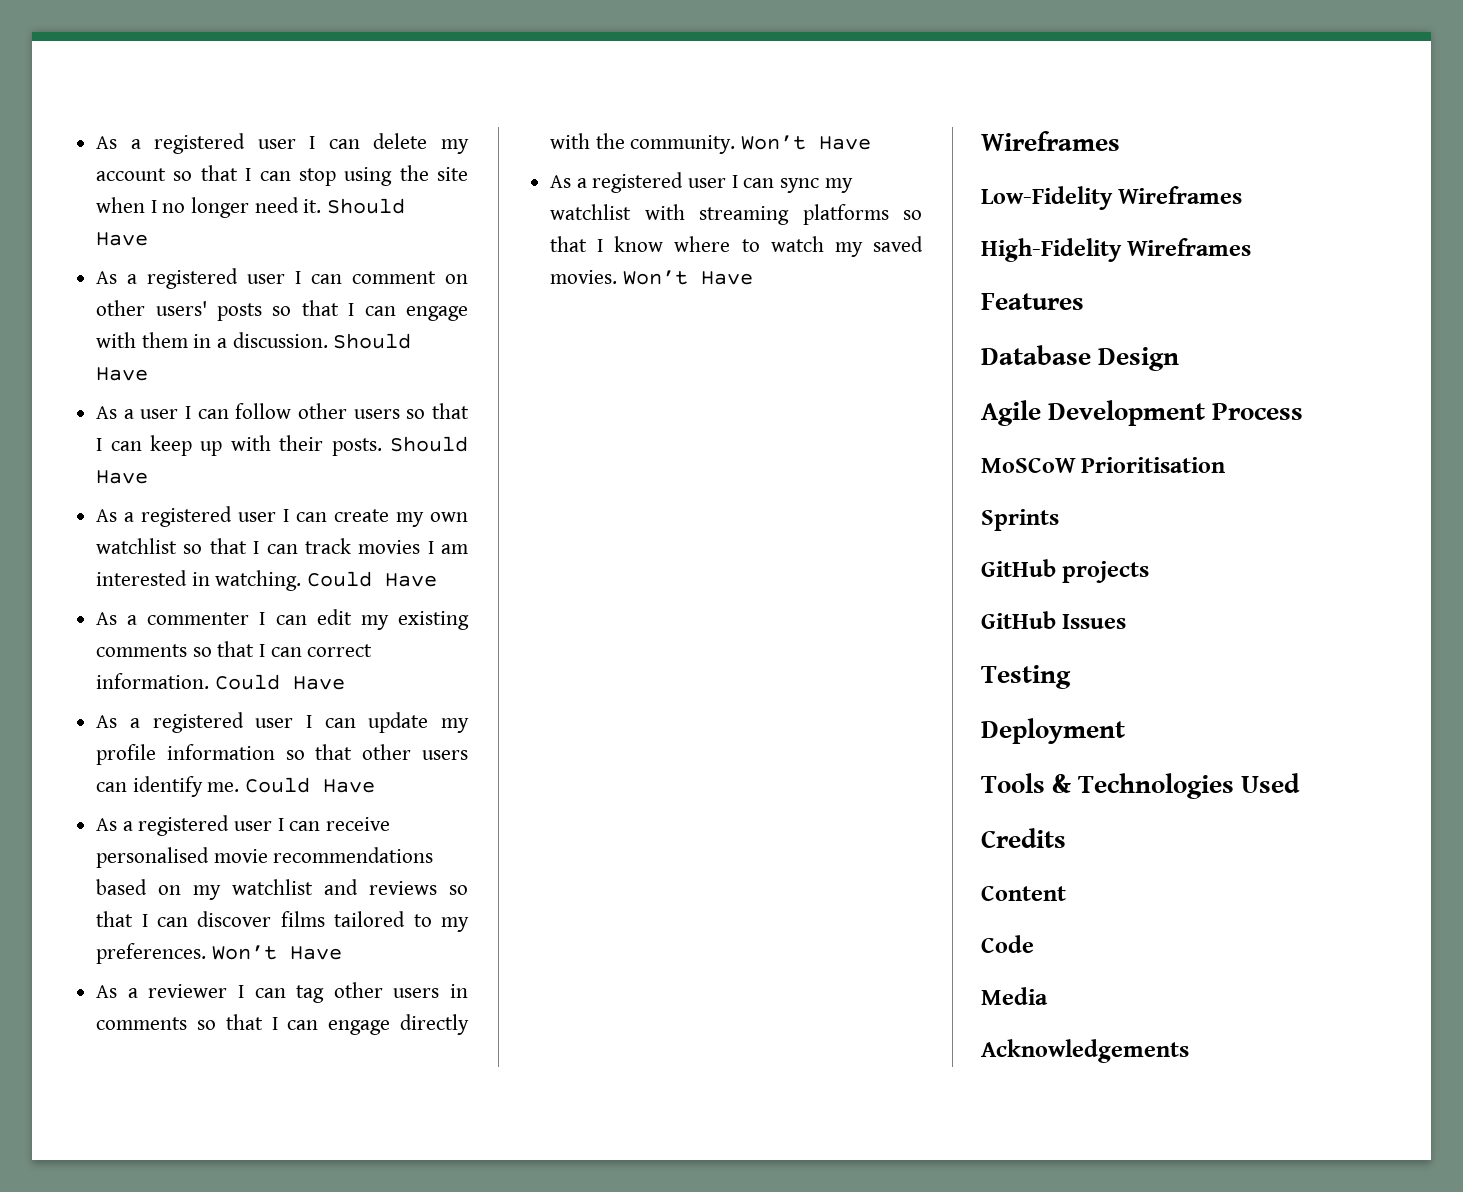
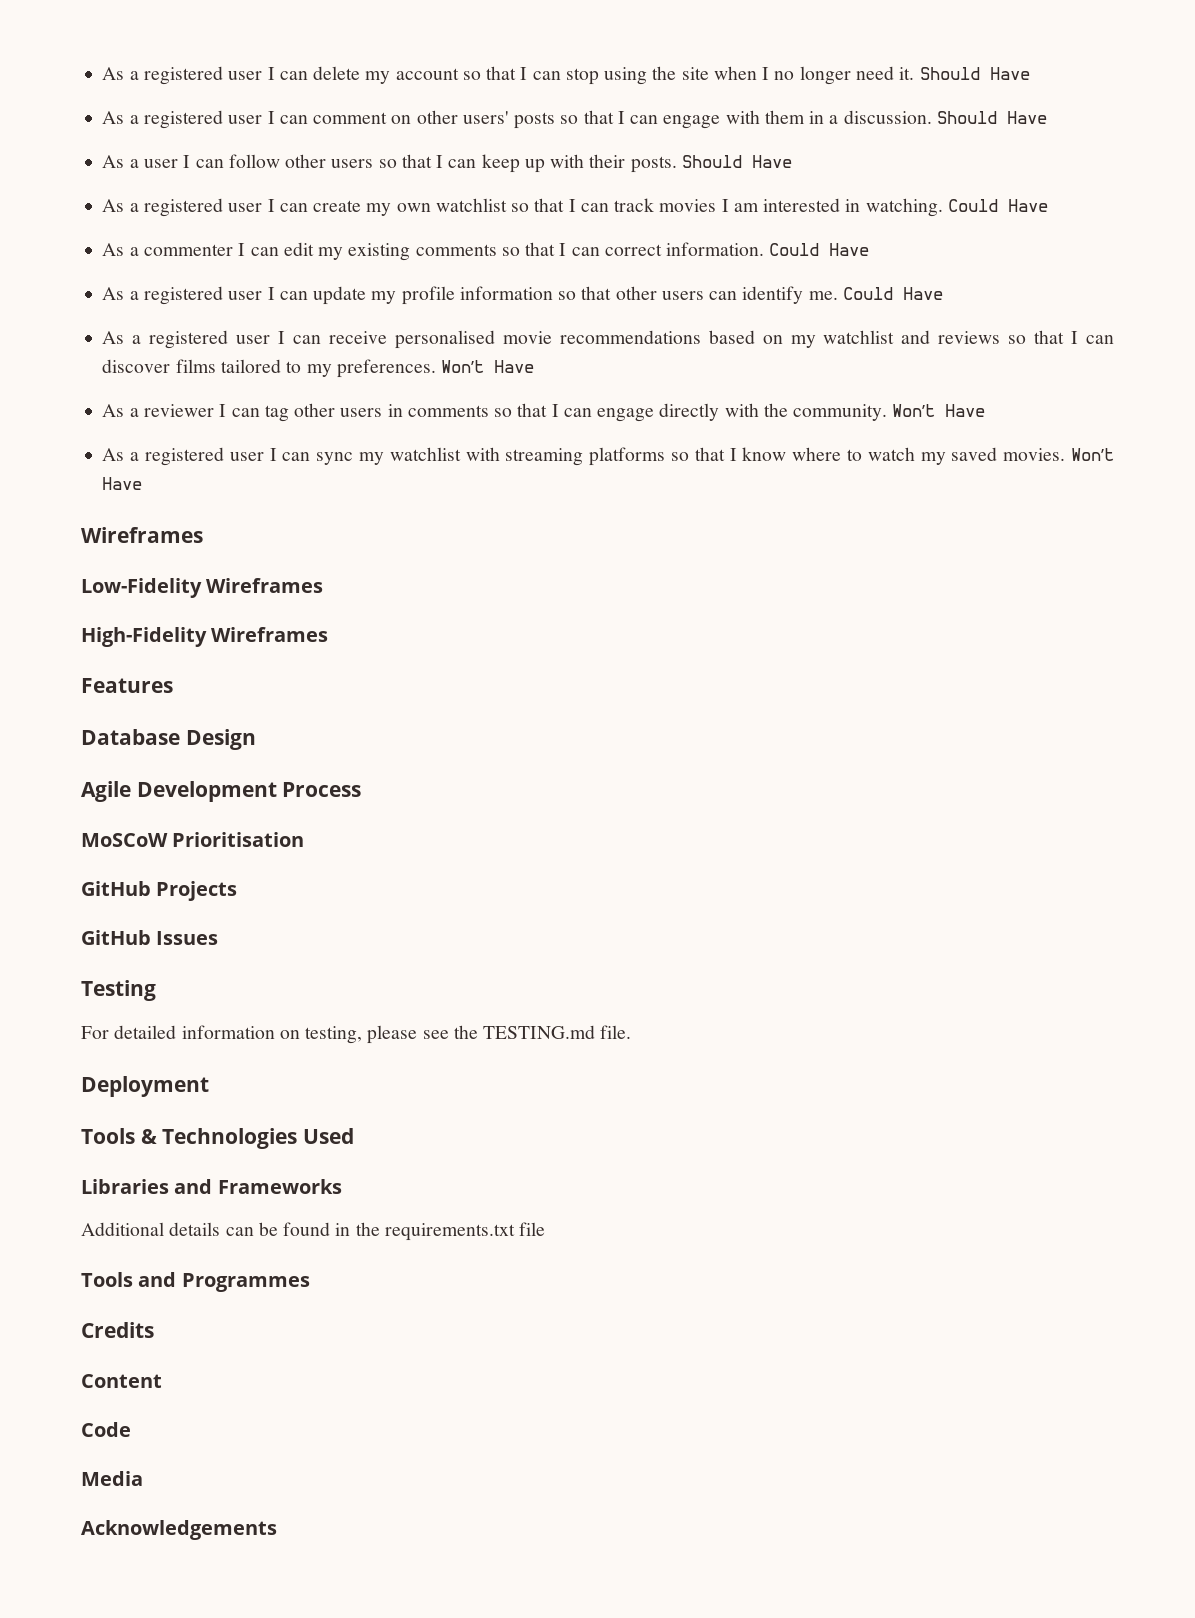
- Sprints
- GitHub projects
+ GitHub Projects
+ For detailed information on testing, please see the TESTING.md file.
+ Libraries and Frameworks
+ Additional details can be found in the requirements.txt file
+ Tools and Programmes

